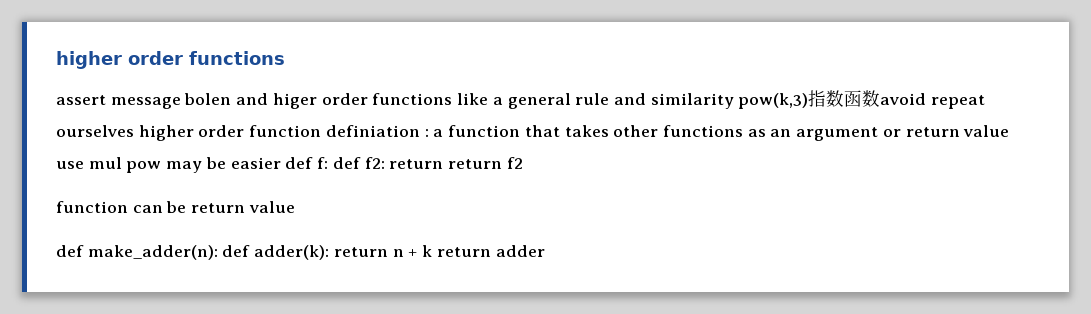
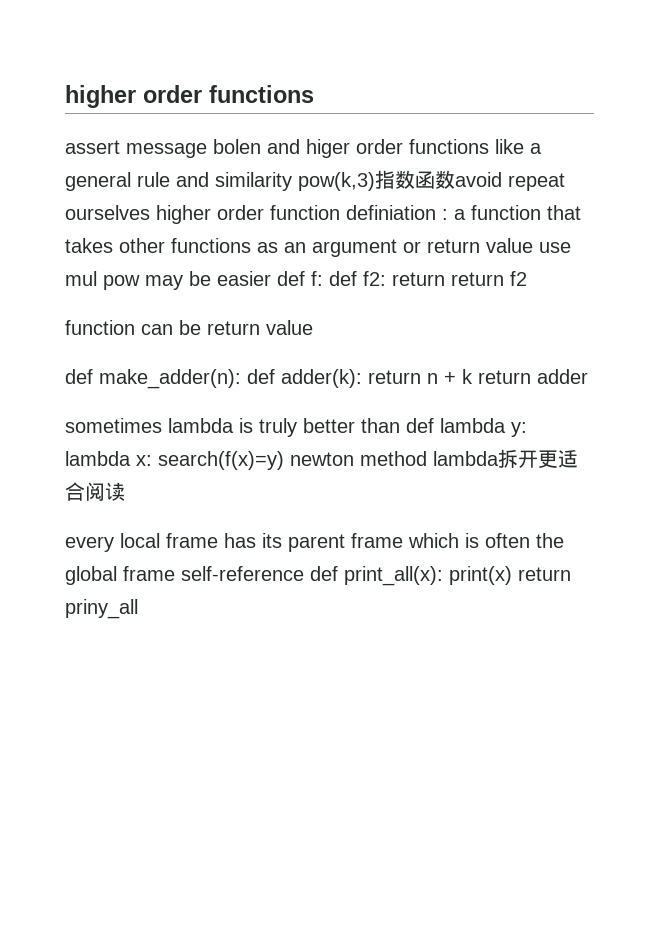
+ sometimes lambda is truly better than def lambda y: lambda x: search(f(x)=y) newton method lambda拆开更适合阅读
+ every local frame has its parent frame which is often the global frame self-reference def print_all(x): print(x) return priny_all

